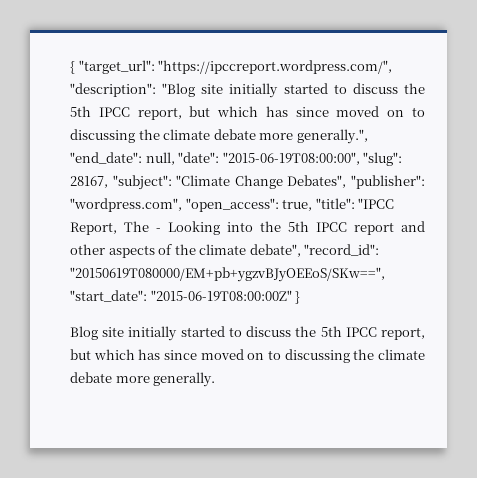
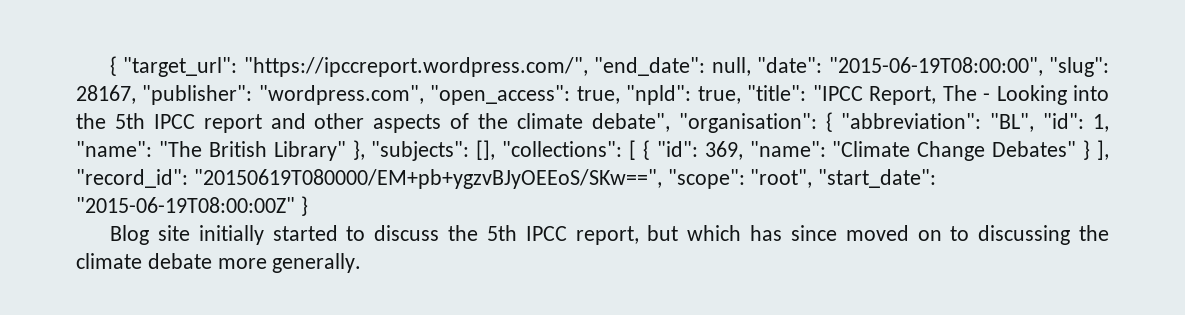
- { "target_url": "https://ipccreport.wordpress.com/", "description": "Blog site initially started to discuss the 5th IPCC report, but which has since moved on to discussing the climate debate more generally.", "end_date": null, "date": "2015-06-19T08:00:00", "slug": 28167, "subject": "Climate Change Debates", "publisher": "wordpress.com", "open_access": true, "title": "IPCC Report, The - Looking into the 5th IPCC report and other aspects of the climate debate", "record_id": "20150619T080000/EM+pb+ygzvBJyOEEoS/SKw==", "start_date": "2015-06-19T08:00:00Z" }
+ { "target_url": "https://ipccreport.wordpress.com/", "end_date": null, "date": "2015-06-19T08:00:00", "slug": 28167, "publisher": "wordpress.com", "open_access": true, "npld": true, "title": "IPCC Report, The - Looking into the 5th IPCC report and other aspects of the climate debate", "organisation": { "abbreviation": "BL", "id": 1, "name": "The British Library" }, "subjects": [], "collections": [ { "id": 369, "name": "Climate Change Debates" } ], "record_id": "20150619T080000/EM+pb+ygzvBJyOEEoS/SKw==", "scope": "root", "start_date": "2015-06-19T08:00:00Z" }

